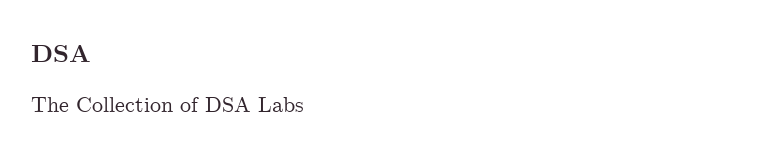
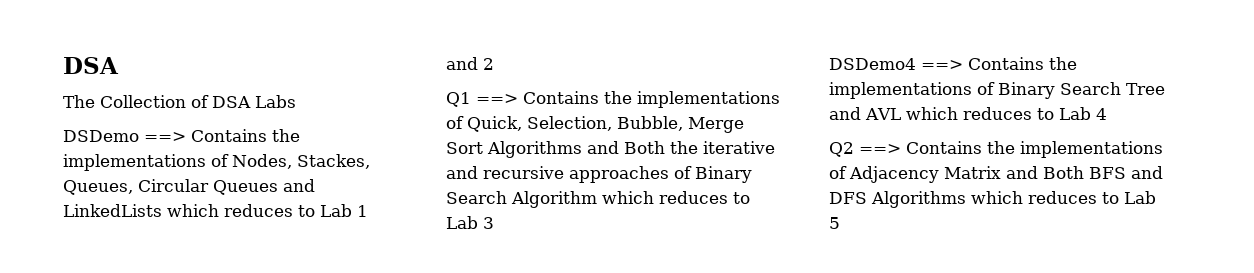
+ DSDemo ==> Contains the implementations of Nodes, Stackes, Queues, Circular Queues and LinkedLists which reduces to Lab 1 and 2
+ Q1 ==> Contains the implementations of Quick, Selection, Bubble, Merge Sort Algorithms and Both the iterative and recursive approaches of Binary Search Algorithm which reduces to Lab 3
+ DSDemo4 ==> Contains the implementations of Binary Search Tree and AVL which reduces to Lab 4
+ Q2 ==> Contains the implementations of Adjacency Matrix and Both BFS and DFS Algorithms which reduces to Lab 5

